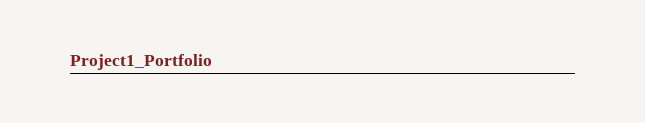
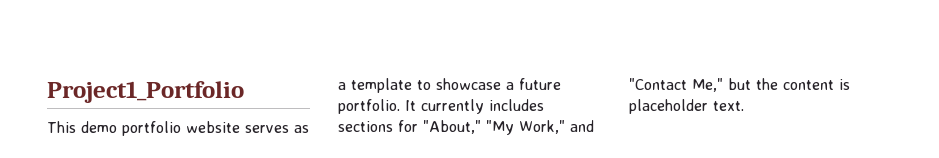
+ This demo portfolio website serves as a template to showcase a future portfolio. It currently includes sections for "About," "My Work," and "Contact Me," but the content is placeholder text.

